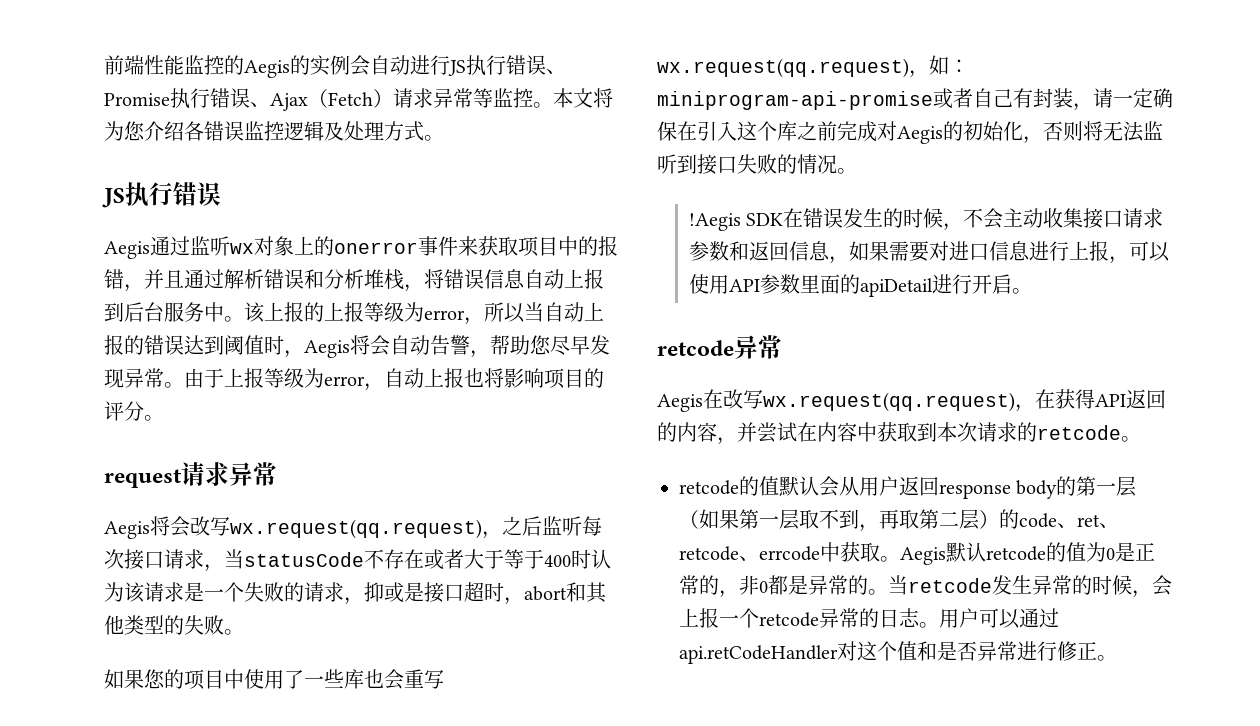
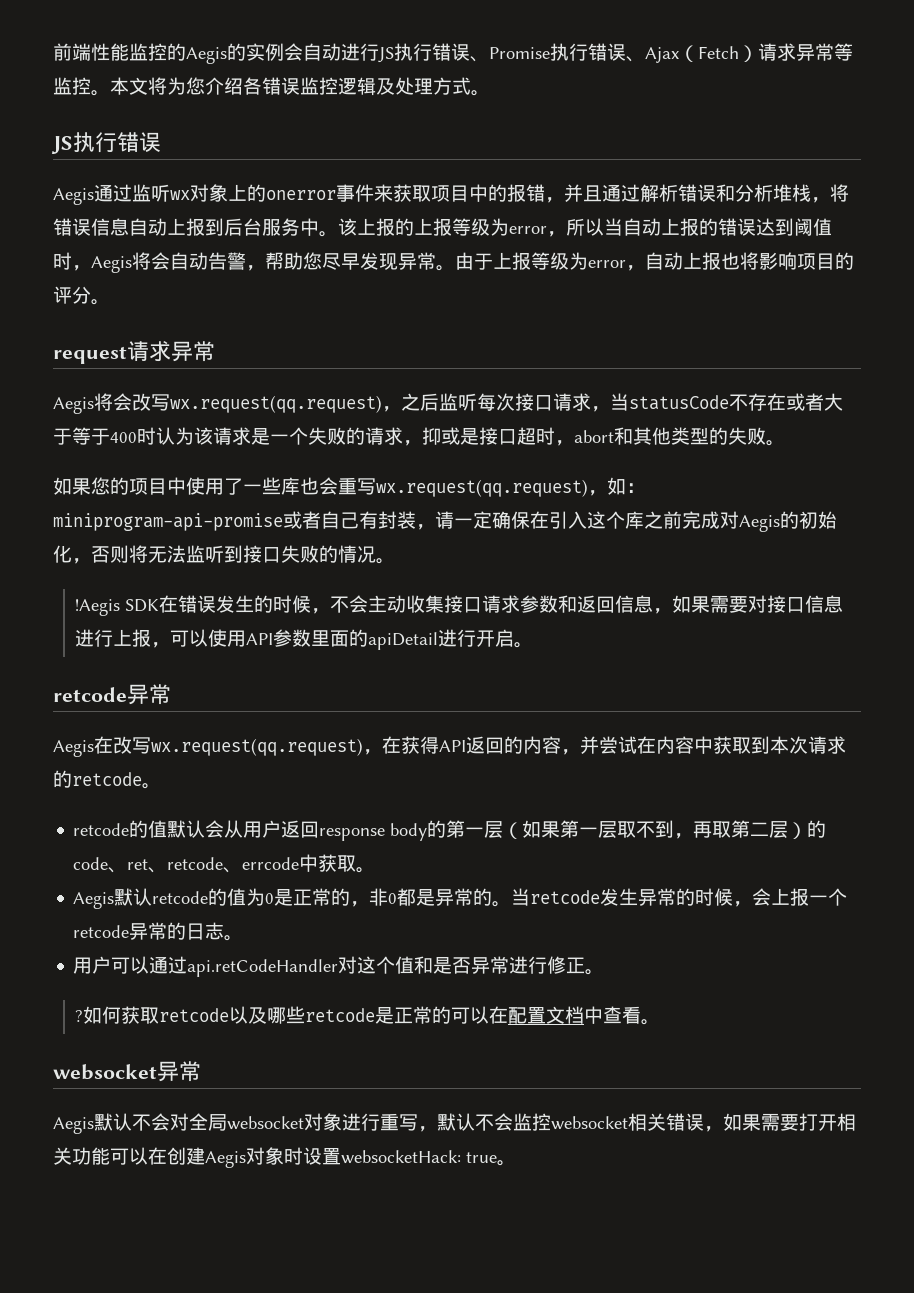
- !Aegis SDK在错误发生的时候，不会主动收集接口请求参数和返回信息，如果需要对进口信息进行上报，可以使用API参数里面的apiDetail进行开启。
+ !Aegis SDK在错误发生的时候，不会主动收集接口请求参数和返回信息，如果需要对接口信息进行上报，可以使用API参数里面的apiDetail进行开启。
- retcode的值默认会从用户返回response body的第一层（如果第一层取不到，再取第二层）的code、ret、retcode、errcode中获取。Aegis默认retcode的值为0是正常的，非0都是异常的。
+ retcode的值默认会从用户返回response body的第一层（如果第一层取不到，再取第二层）的code、ret、retcode、errcode中获取。
+ Aegis默认retcode的值为0是正常的，非0都是异常的。
- 当retcode发生异常的时候，会上报一个retcode异常的日志。用户可以通过api.retCodeHandler对这个值和是否异常进行修正。
+ 当retcode发生异常的时候，会上报一个retcode异常的日志。
+ 用户可以通过api.retCodeHandler对这个值和是否异常进行修正。
+ ?如何获取retcode以及哪些retcode是正常的可以在配置文档中查看。
+ websocket异常
+ Aegis默认不会对全局websocket对象进行重写，默认不会监控websocket相关错误，如果需要打开相关功能可以在创建Aegis对象时设置websocketHack: true。

